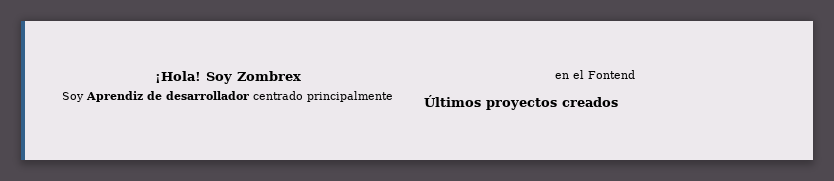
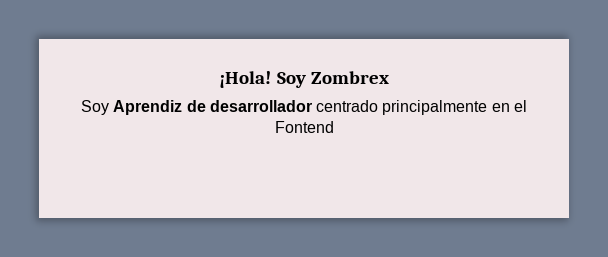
- Últimos proyectos creados

